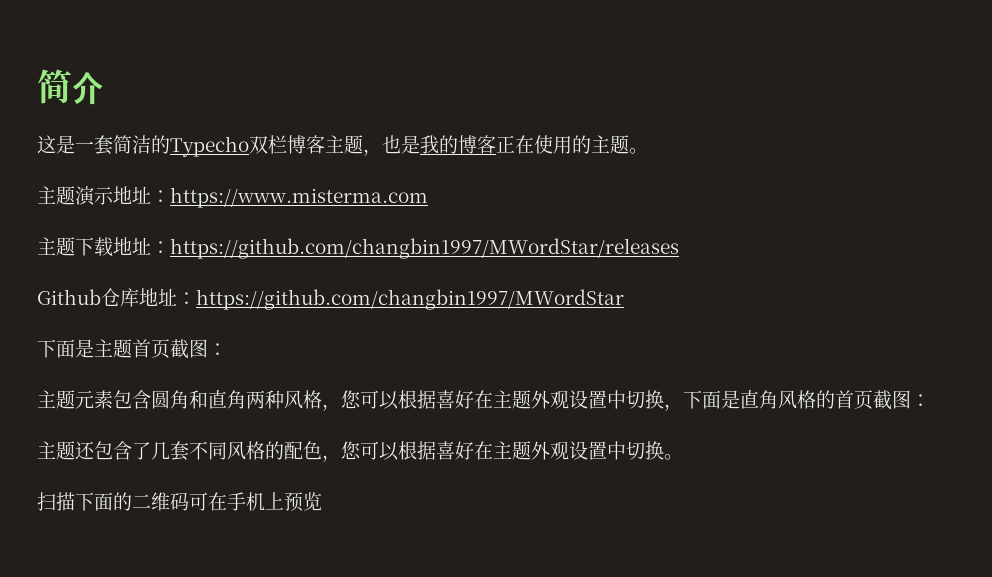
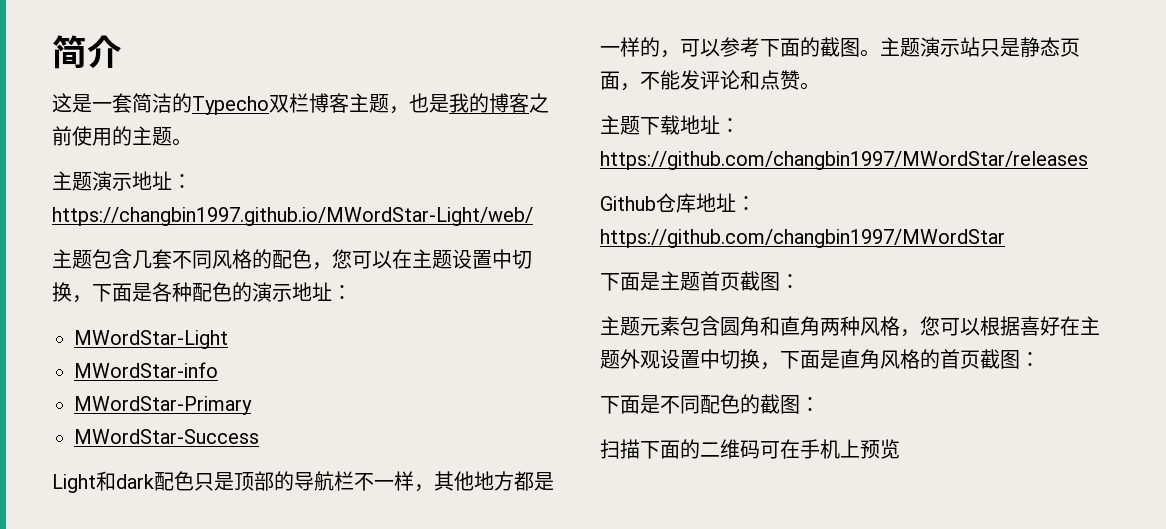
- 这是一套简洁的Typecho双栏博客主题，也是我的博客正在使用的主题。
+ 这是一套简洁的Typecho双栏博客主题，也是我的博客之前使用的主题。
- 主题演示地址：https://www.misterma.com
+ 主题演示地址：https://changbin1997.github.io/MWordStar-Light/web/
+ 主题包含几套不同风格的配色，您可以在主题设置中切换，下面是各种配色的演示地址：
+ MWordStar-Light
+ MWordStar-info
+ MWordStar-Primary
+ MWordStar-Success
+ Light和dark配色只是顶部的导航栏不一样，其他地方都是一样的，可以参考下面的截图。主题演示站只是静态页面，不能发评论和点赞。
- 主题还包含了几套不同风格的配色，您可以根据喜好在主题外观设置中切换。
+ 下面是不同配色的截图：

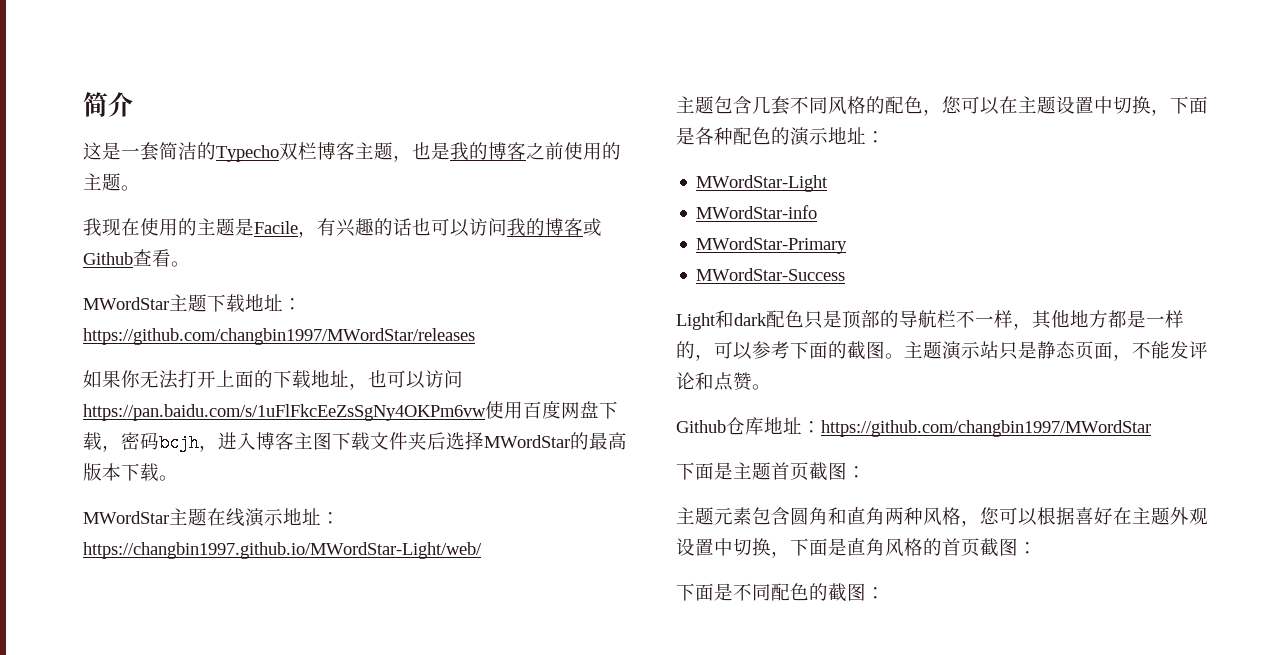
- 主题演示地址：https://changbin1997.github.io/MWordStar-Light/web/
+ 我现在使用的主题是Facile，有兴趣的话也可以访问我的博客或Github查看。
+ MWordStar主题下载地址：https://github.com/changbin1997/MWordStar/releases
+ 如果你无法打开上面的下载地址，也可以访问https://pan.baidu.com/s/1uFlFkcEeZsSgNy4OKPm6vw使用百度网盘下载，密码bcjh，进入博客主图下载文件夹后选择MWordStar的最高版本下载。
+ MWordStar主题在线演示地址：https://changbin1997.github.io/MWordStar-Light/web/
- 主题下载地址：https://github.com/changbin1997/MWordStar/releases
- 扫描下面的二维码可在手机上预览

